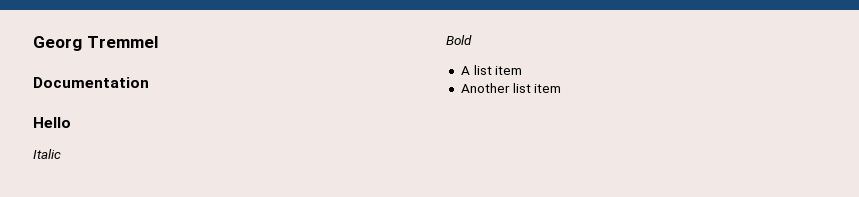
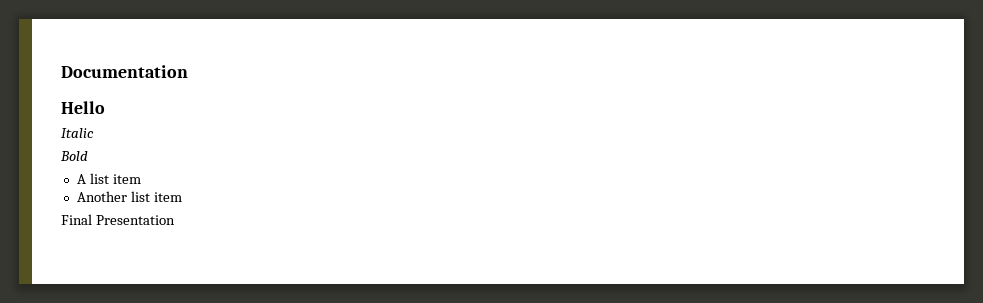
- Georg Tremmel
+ Final Presentation

